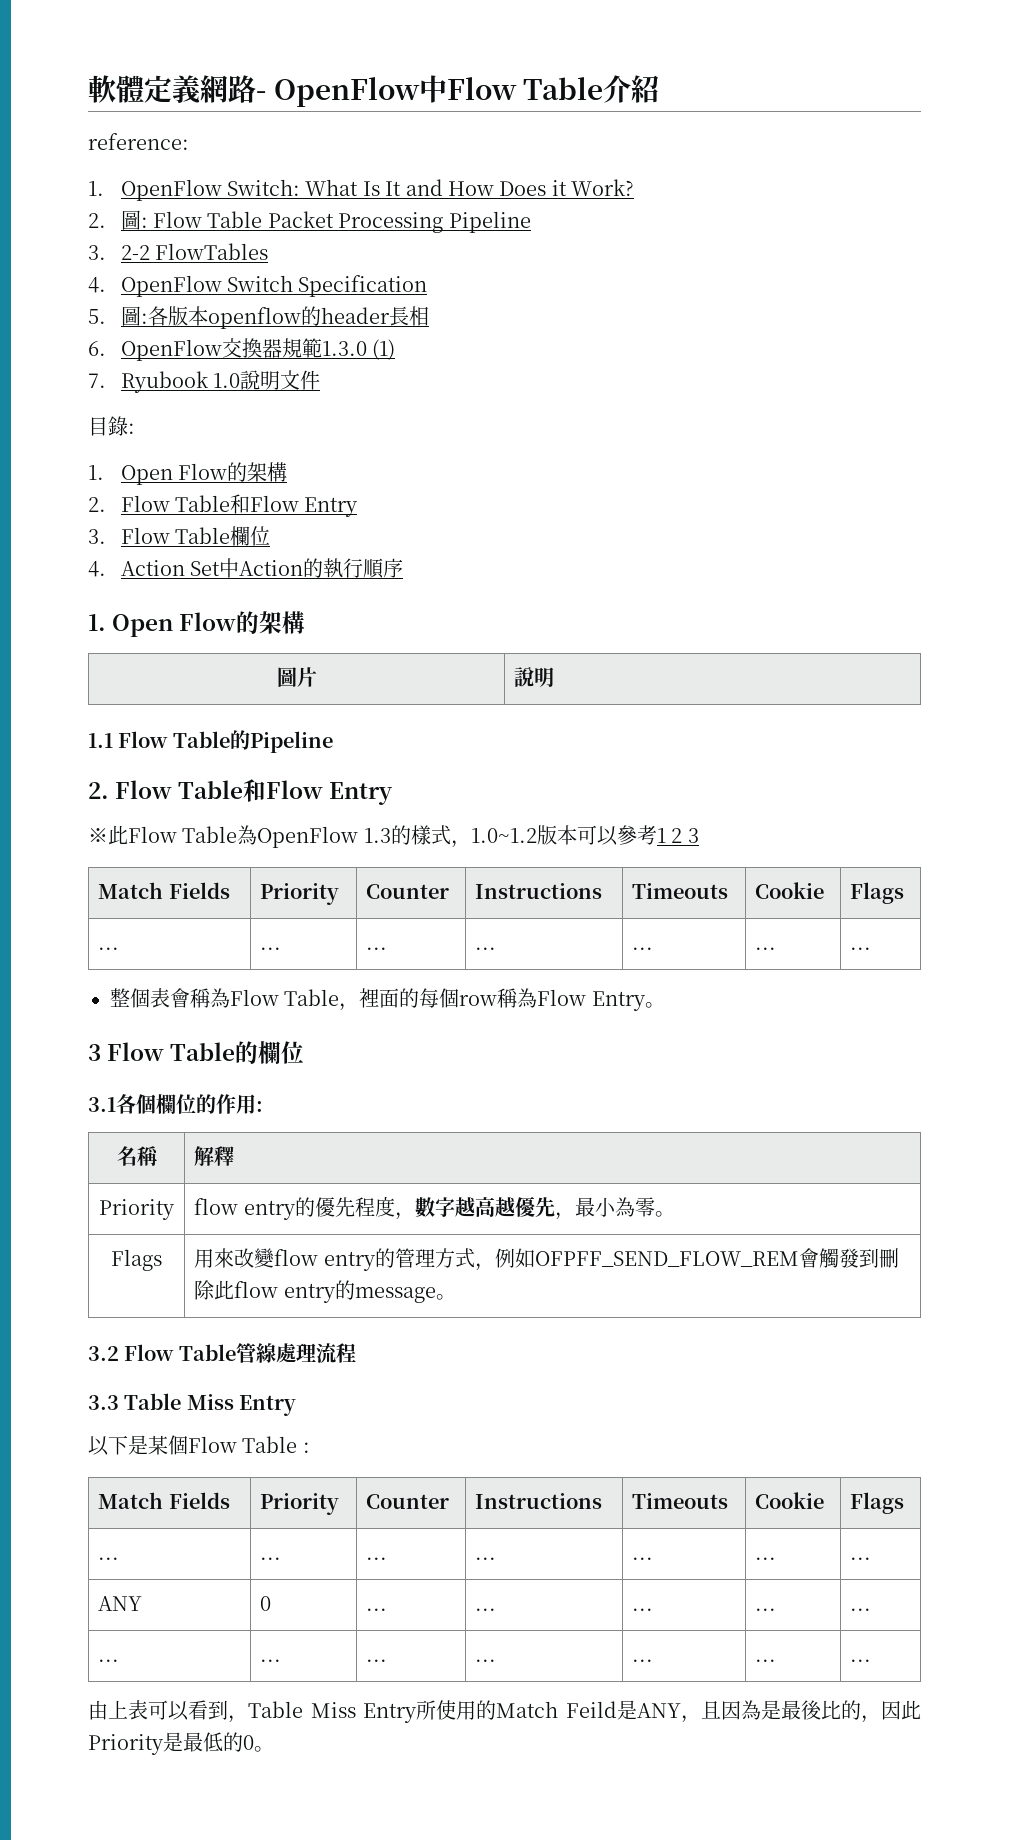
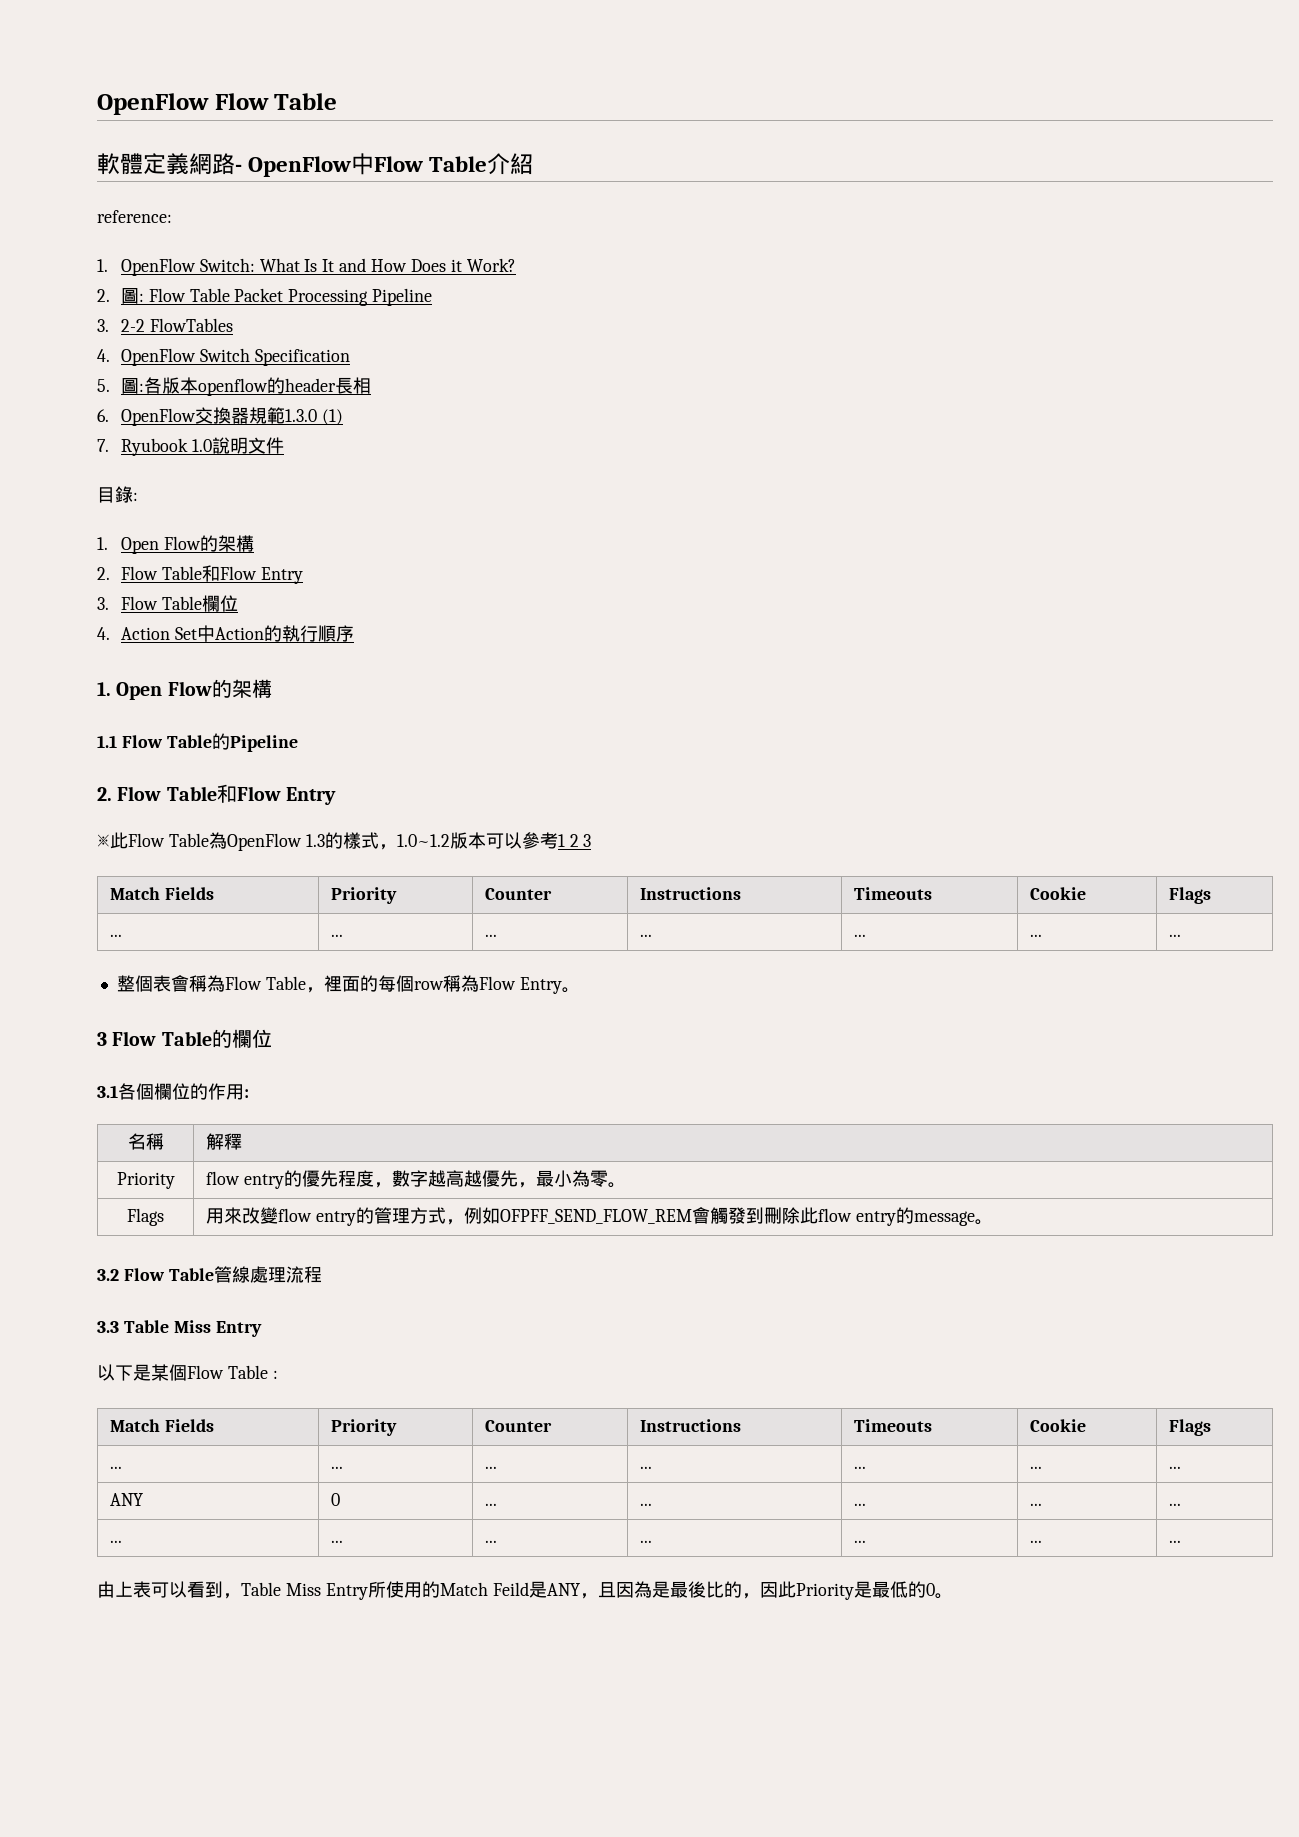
+ OpenFlow Flow Table
- 圖片 | 說明

